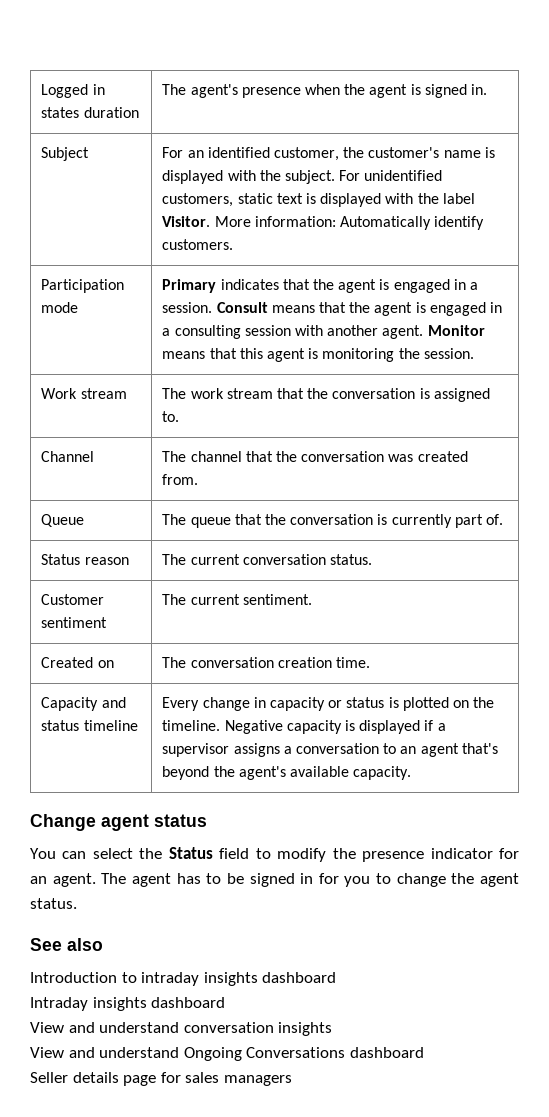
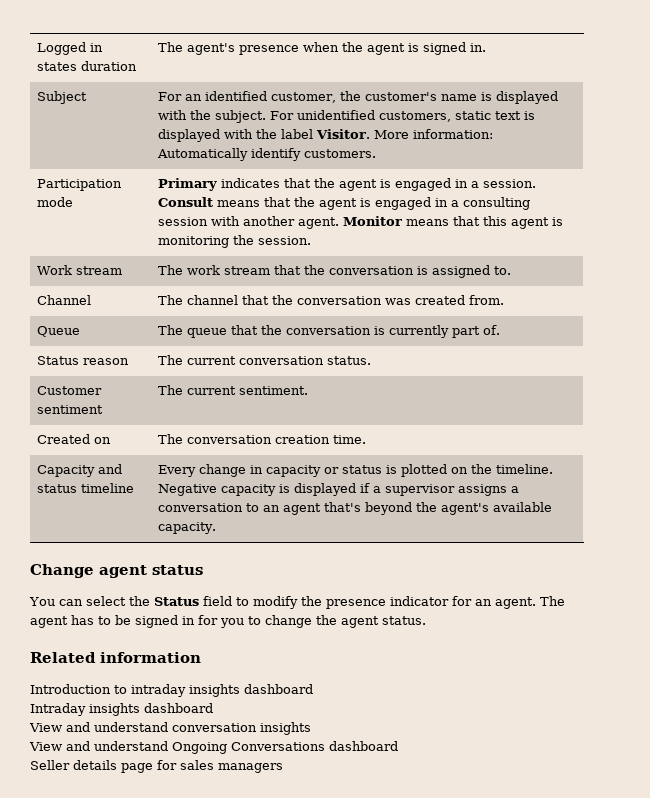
- See also
+ Related information

